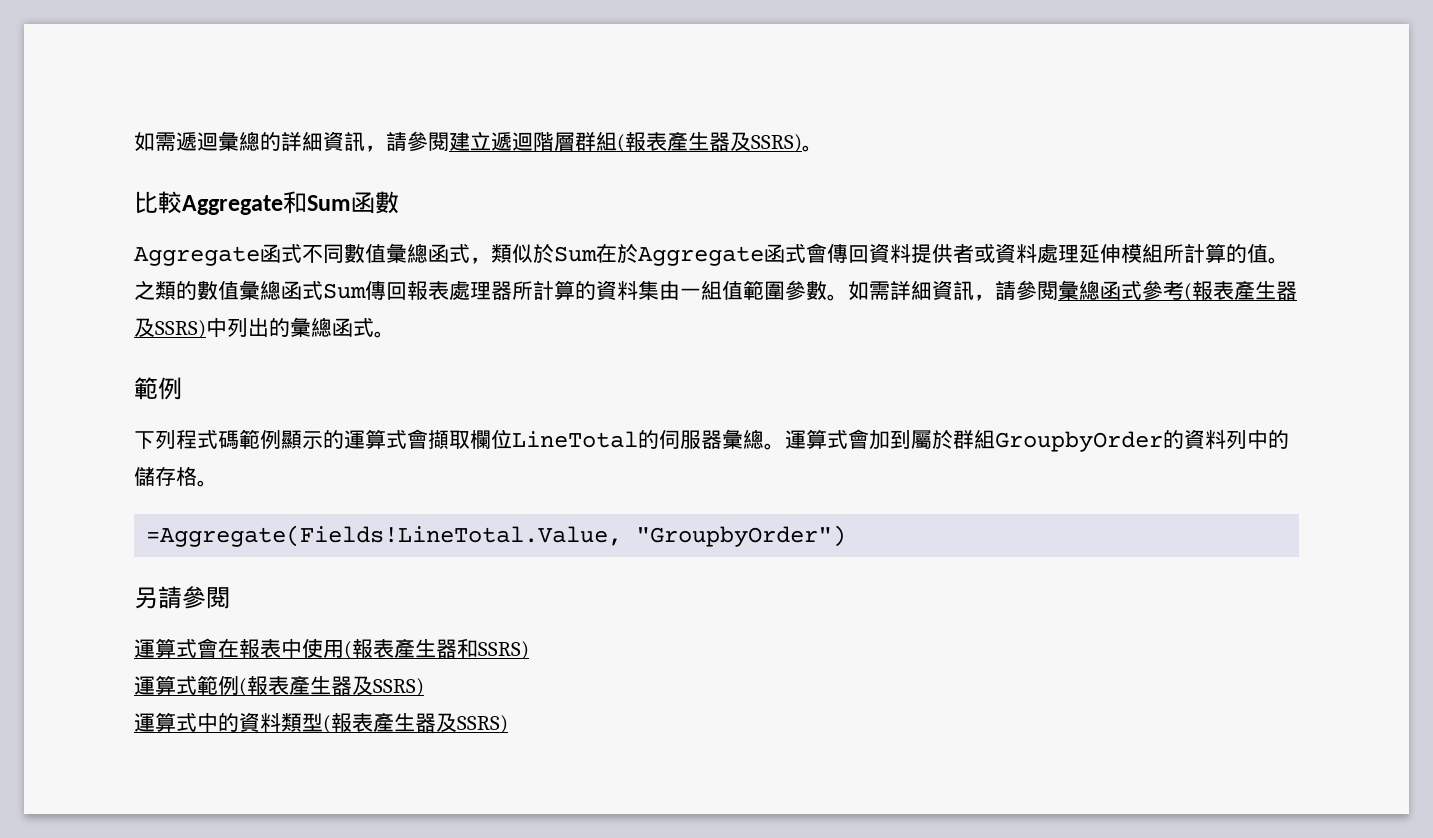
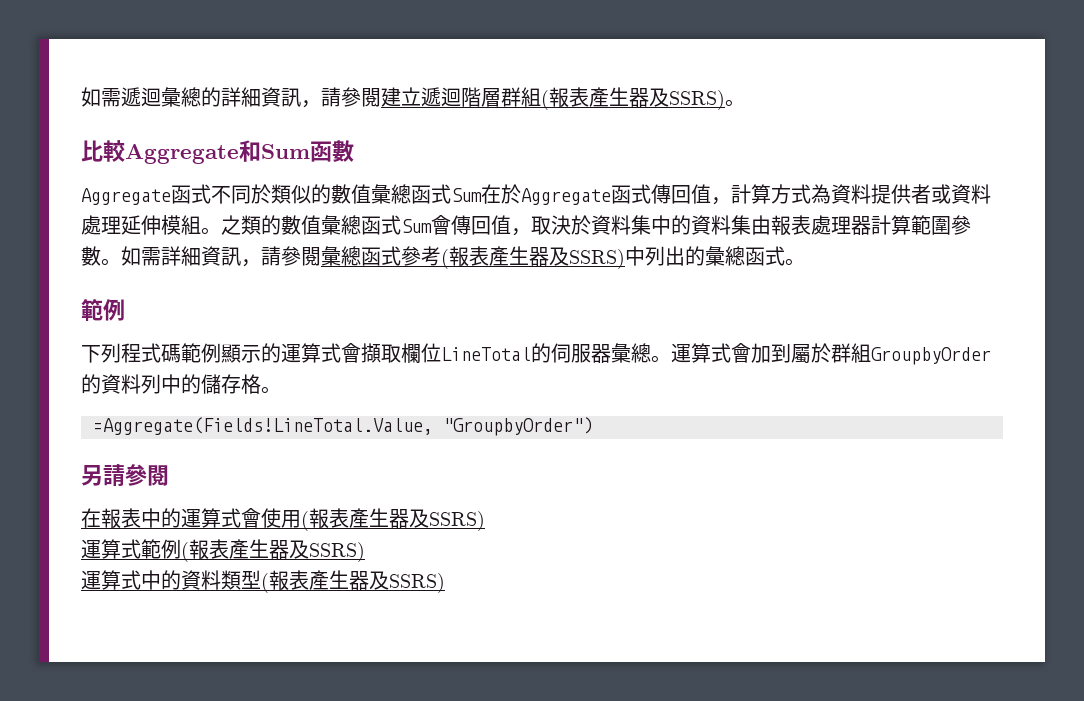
- Aggregate函式不同數值彙總函式，類似於Sum在於Aggregate函式會傳回資料提供者或資料處理延伸模組所計算的值。
+ Aggregate函式不同於類似的數值彙總函式Sum在於Aggregate函式傳回值，計算方式為資料提供者或資料處理延伸模組。
- 之類的數值彙總函式Sum傳回報表處理器所計算的資料集由一組值範圍參數。
+ 之類的數值彙總函式Sum會傳回值，取決於資料集中的資料集由報表處理器計算範圍參數。
- 運算式會在報表中使用(報表產生器和SSRS)
+ 在報表中的運算式會使用(報表產生器及SSRS)

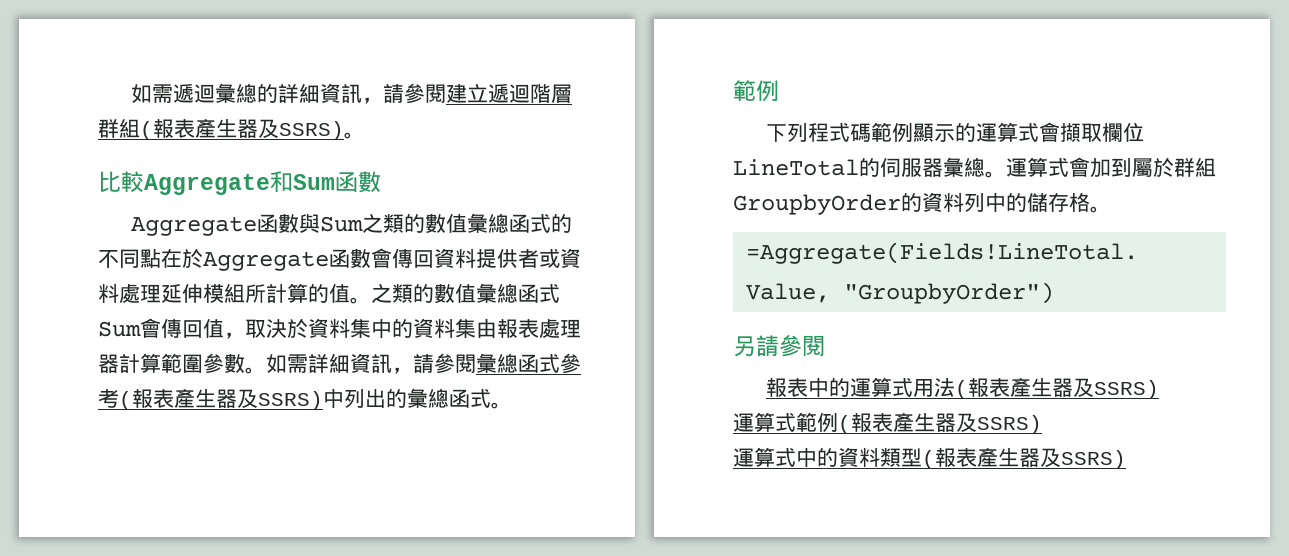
- Aggregate函式不同於類似的數值彙總函式Sum在於Aggregate函式傳回值，計算方式為資料提供者或資料處理延伸模組。
+ Aggregate函數與Sum之類的數值彙總函式的不同點在於Aggregate函數會傳回資料提供者或資料處理延伸模組所計算的值。
- 在報表中的運算式會使用(報表產生器及SSRS)
+ 報表中的運算式用法(報表產生器及SSRS)

